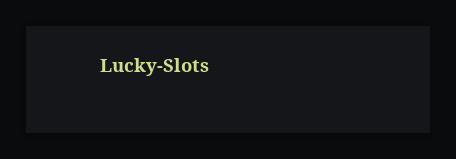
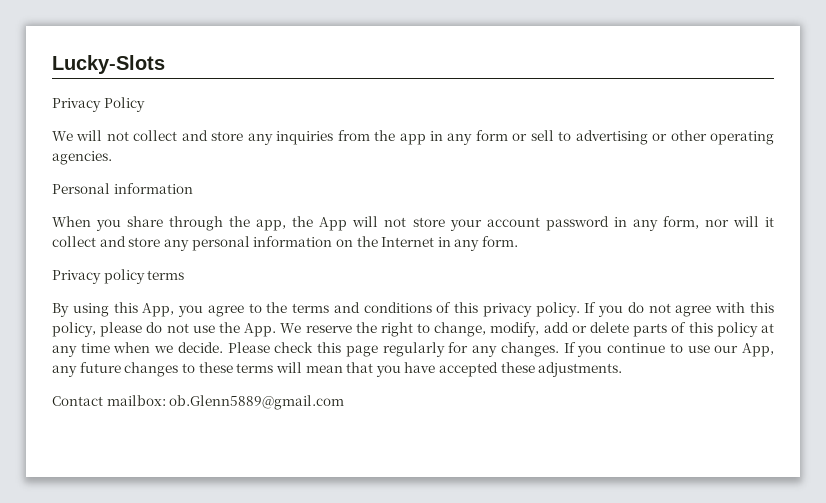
+ Privacy Policy
+ We will not collect and store any inquiries from the app in any form or sell to advertising or other operating agencies.
+ Personal information
+ When you share through the app, the App will not store your account password in any form, nor will it collect and store any personal information on the Internet in any form.
+ Privacy policy terms
+ By using this App, you agree to the terms and conditions of this privacy policy. If you do not agree with this policy, please do not use the App. We reserve the right to change, modify, add or delete parts of this policy at any time when we decide. Please check this page regularly for any changes. If you continue to use our App, any future changes to these terms will mean that you have accepted these adjustments.
+ Contact mailbox: ob.Glenn5889@gmail.com

